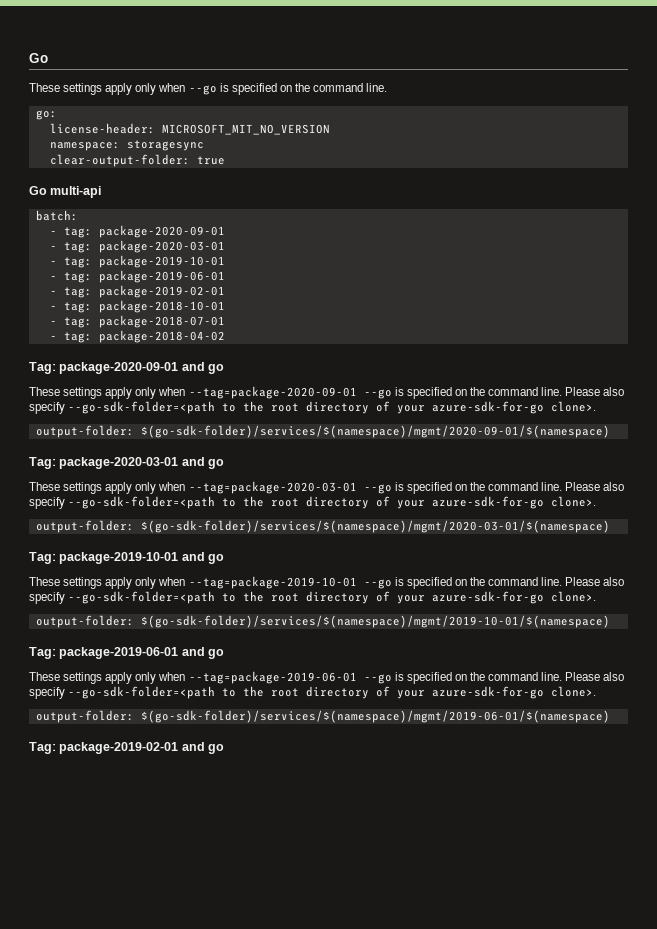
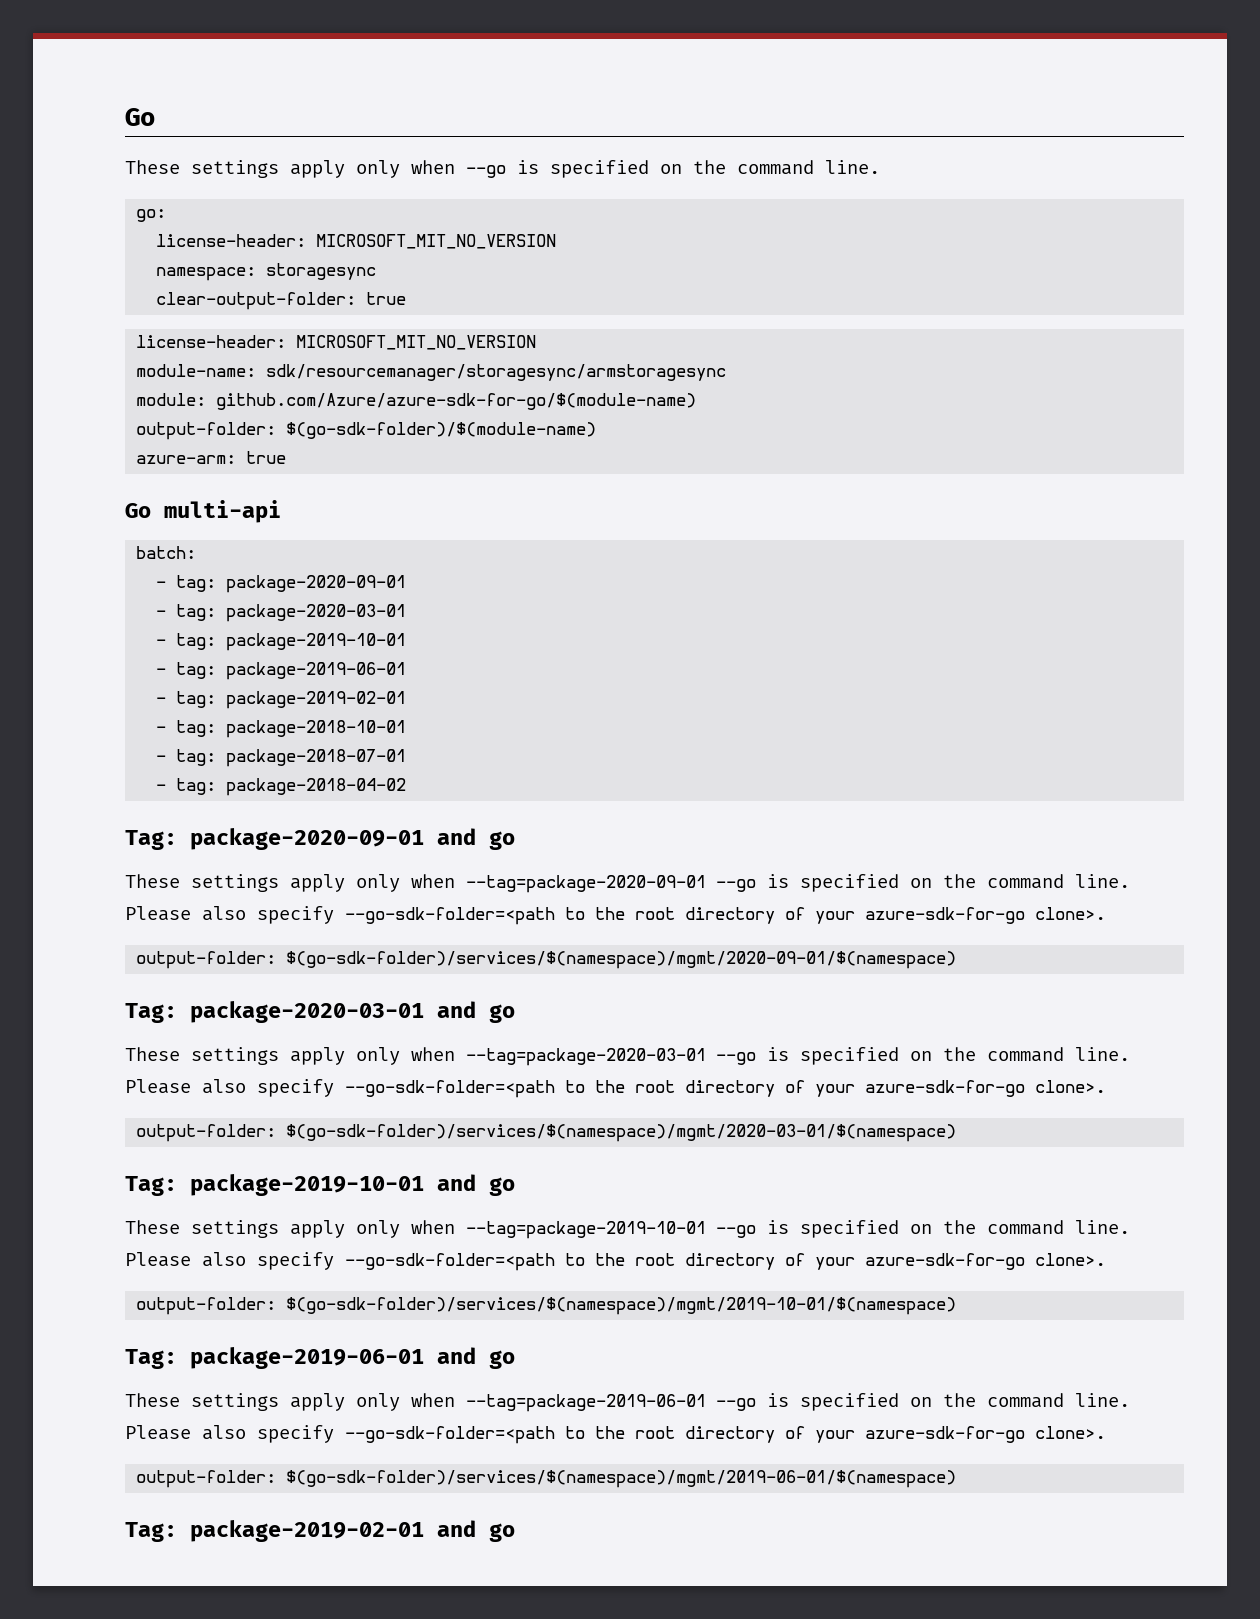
  clear-output-folder: true
+ license-header: MICROSOFT_MIT_NO_VERSION
+ module-name: sdk/resourcemanager/storagesync/armstoragesync
+ module: github.com/Azure/azure-sdk-for-go/$(module-name)
+ output-folder: $(go-sdk-folder)/$(module-name)
+ azure-arm: true

